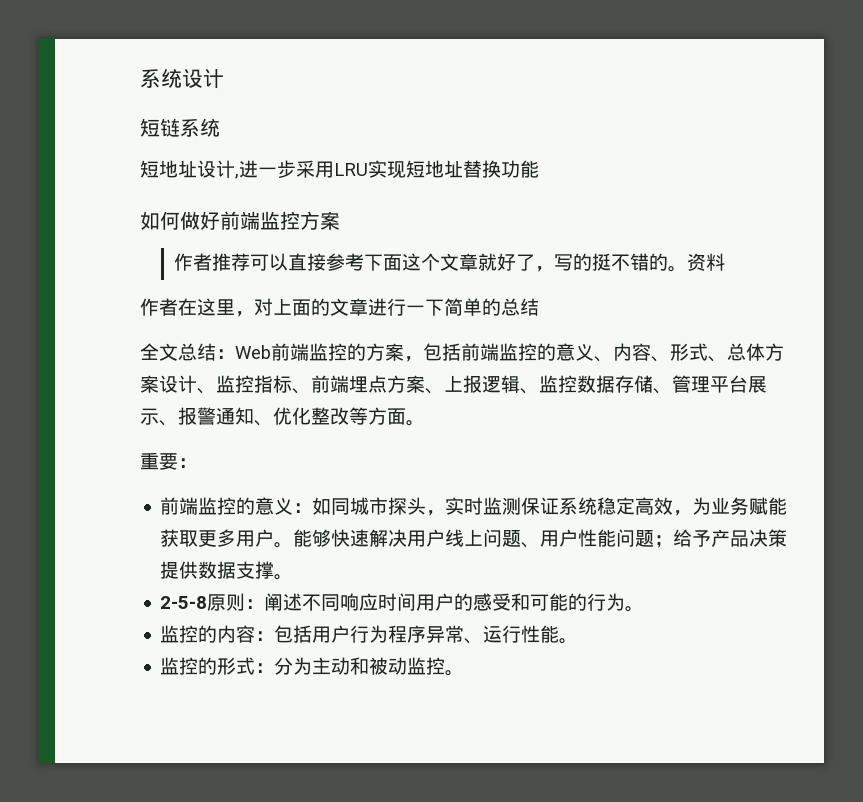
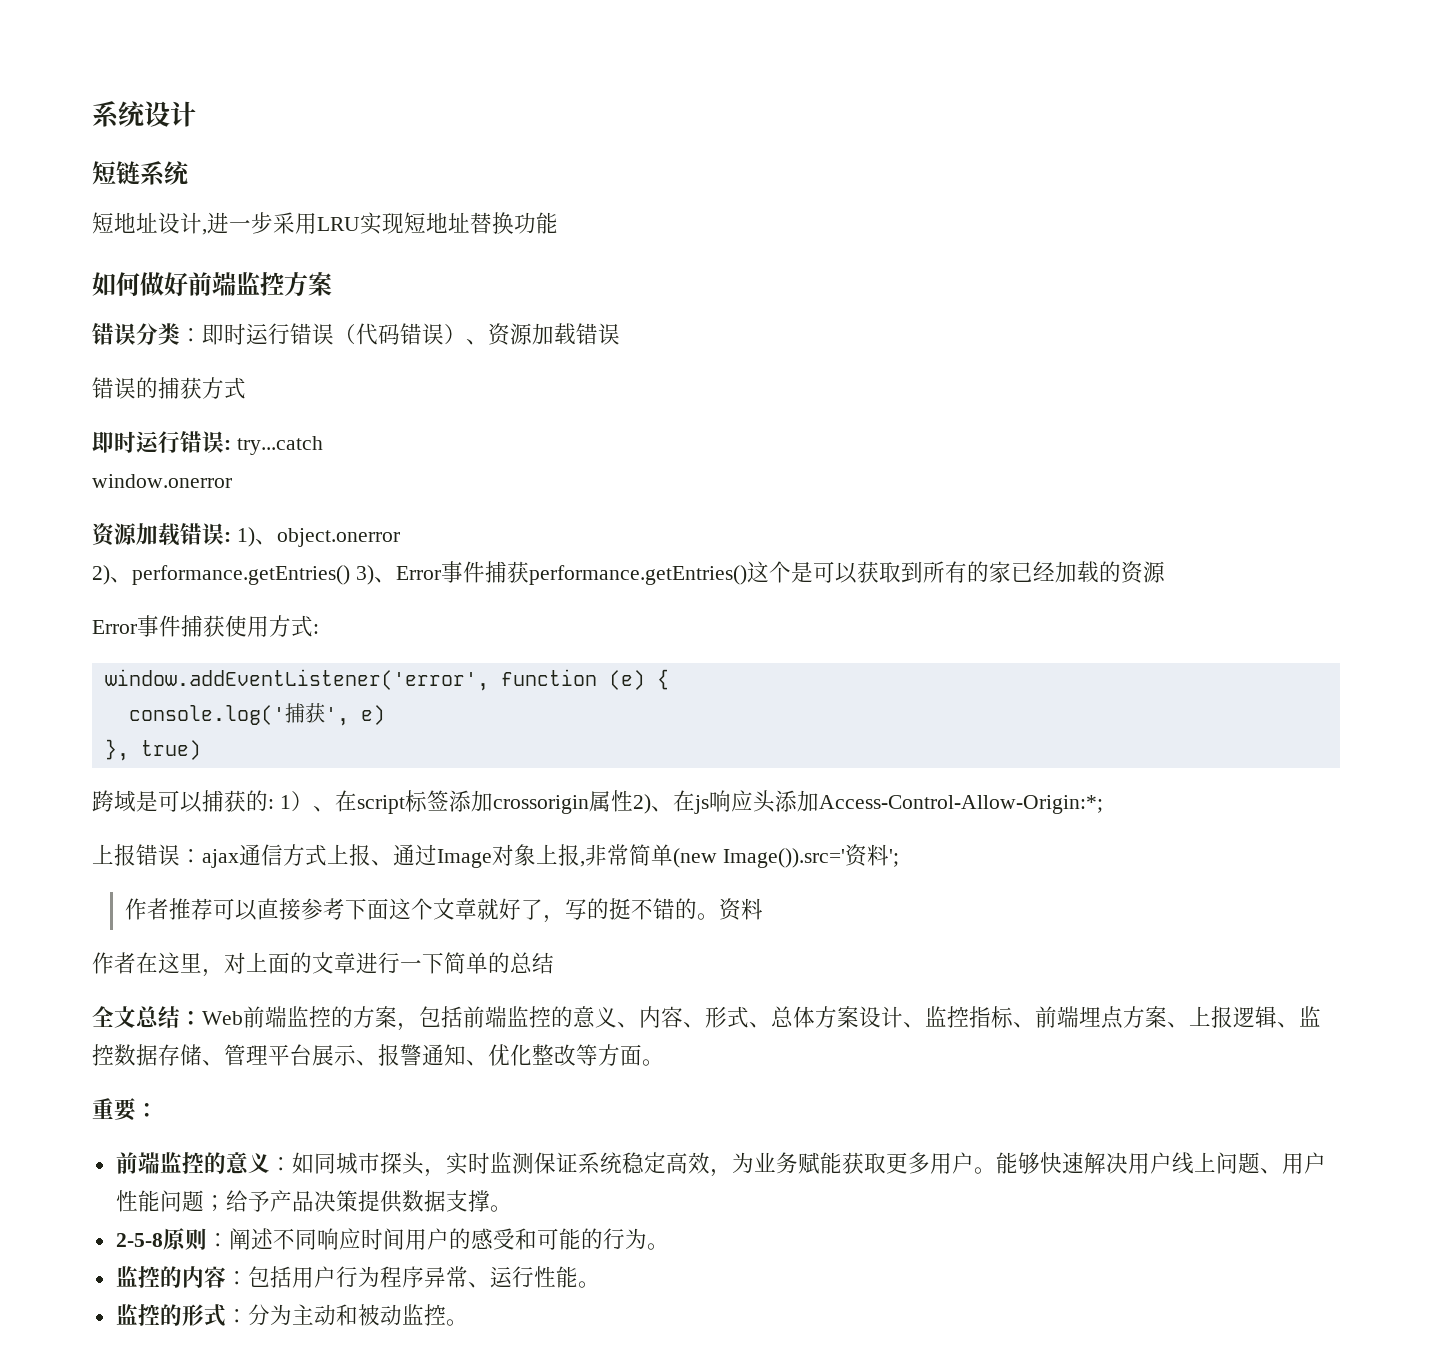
+ 错误分类：即时运行错误（代码错误）、资源加载错误
+ 错误的捕获方式
+ 即时运行错误: try...catch
+ window.onerror
+ 资源加载错误: 1)、object.onerror
+ 2)、performance.getEntries() 3)、Error事件捕获performance.getEntries()这个是可以获取到所有的家已经加载的资源
+ Error事件捕获使用方式:
+ window.addEventListener('error', function (e) {
+ console.log('捕获', e)
+ }, true)
+ 跨域是可以捕获的: 1）、在script标签添加crossorigin属性2)、在js响应头添加Access-Control-Allow-Origin:*;
+ 上报错误：ajax通信方式上报、通过Image对象上报,非常简单(new Image()).src='资料';

